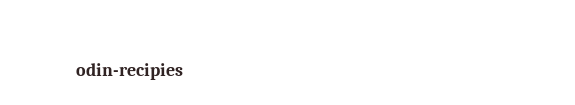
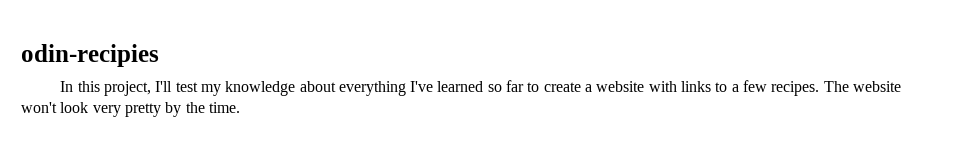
+ In this project, I'll test my knowledge about everything I've learned so far to create a website with links to a few recipes. The website won't look very pretty by the time.

